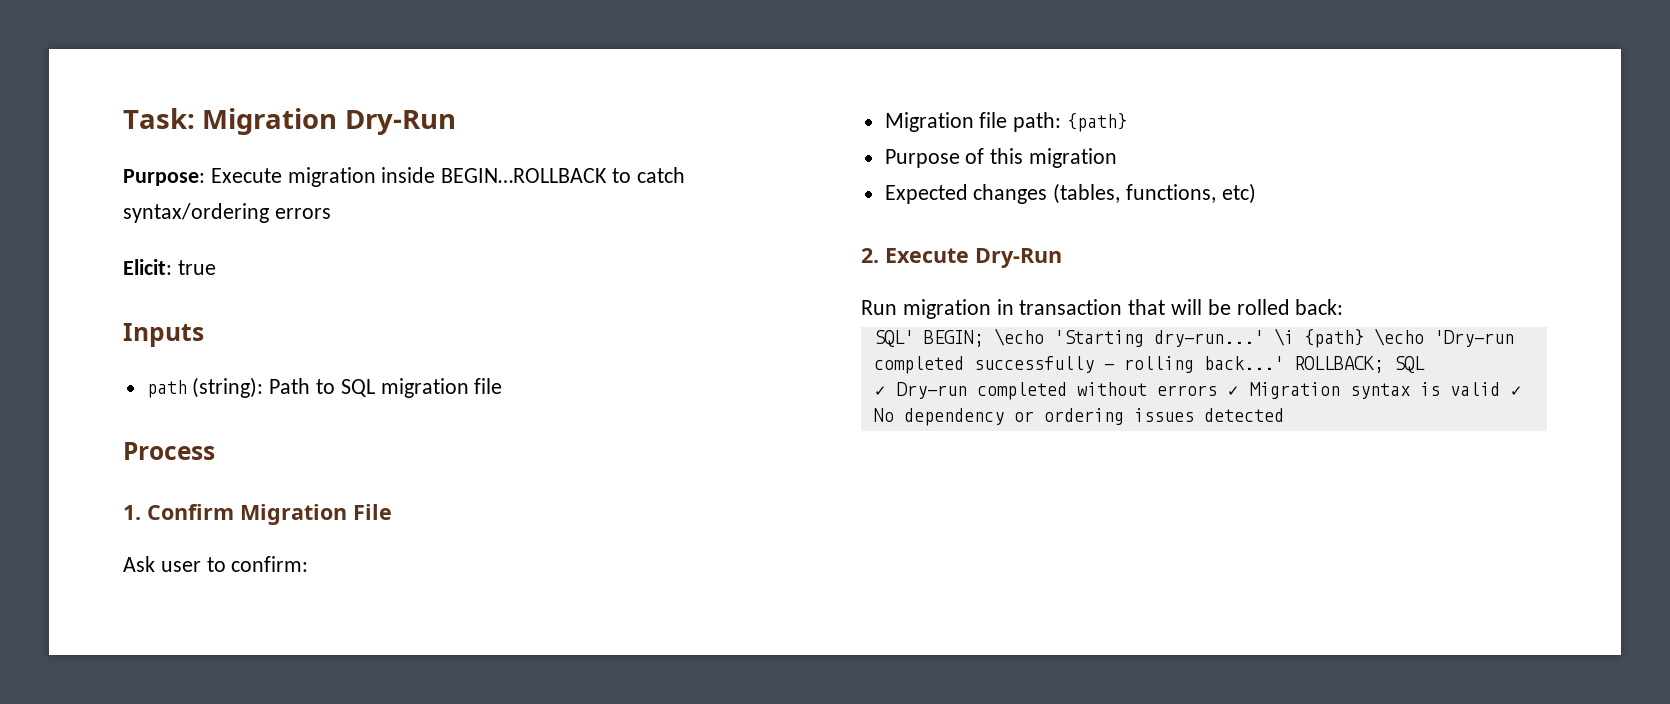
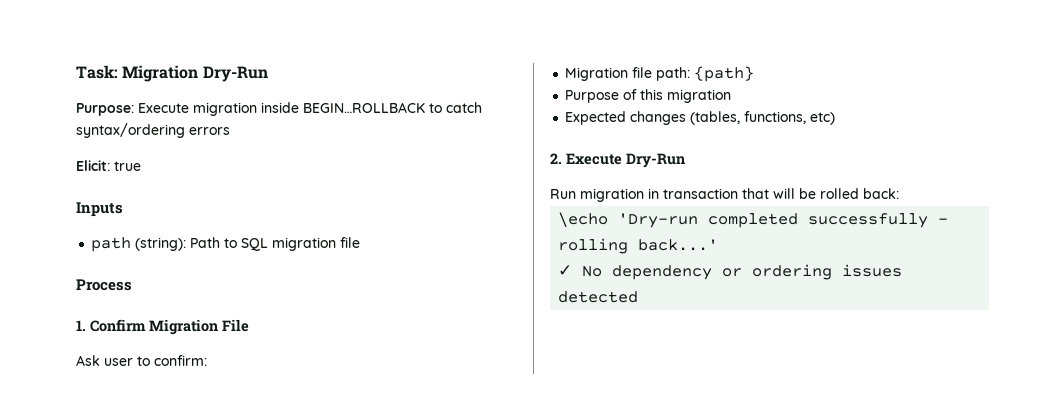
- SQL' BEGIN; \echo 'Starting dry-run...' \i {path} \echo 'Dry-run completed successfully - rolling back...' ROLLBACK; SQL
- ✓ Dry-run completed without errors ✓ Migration syntax is valid ✓ No dependency or ordering issues detected
+ \echo 'Dry-run completed successfully - rolling back...'
+ ✓ No dependency or ordering issues detected

